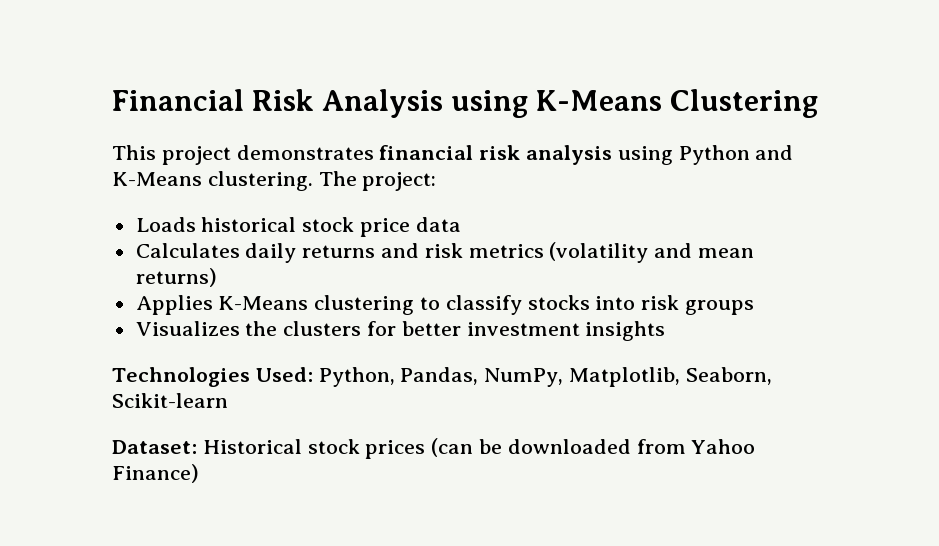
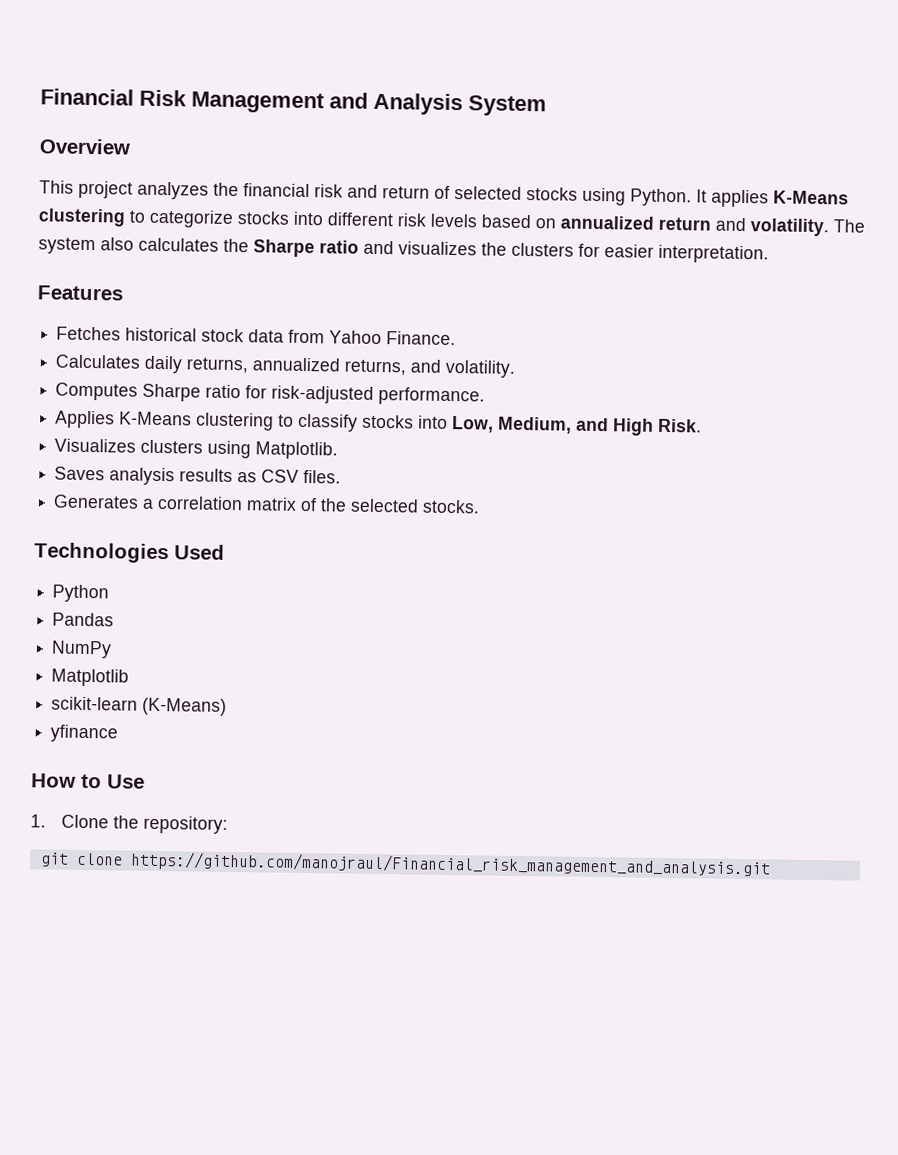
- Financial Risk Analysis using K-Means Clustering
- This project demonstrates financial risk analysis using Python and K-Means clustering. The project:
- Loads historical stock price data
+ Financial Risk Management and Analysis System
+ Overview
+ This project analyzes the financial risk and return of selected stocks using Python. It applies K-Means clustering to categorize stocks into different risk levels based on annualized return and volatility. The system also calculates the Sharpe ratio and visualizes the clusters for easier interpretation.
+ Features
+ Fetches historical stock data from Yahoo Finance.
- Calculates daily returns and risk metrics (volatility and mean returns)
+ Calculates daily returns, annualized returns, and volatility.
+ Computes Sharpe ratio for risk-adjusted performance.
- Applies K-Means clustering to classify stocks into risk groups
- Visualizes the clusters for better investment insights
- Technologies Used: Python, Pandas, NumPy, Matplotlib, Seaborn, Scikit-learn
- Dataset: Historical stock prices (can be downloaded from Yahoo Finance)
+ Applies K-Means clustering to classify stocks into Low, Medium, and High Risk.
+ Visualizes clusters using Matplotlib.
+ Saves analysis results as CSV files.
+ Generates a correlation matrix of the selected stocks.
+ Technologies Used
+ Python
+ Pandas
+ NumPy
+ Matplotlib
+ scikit-learn (K-Means)
+ yfinance
+ How to Use
+ 1. Clone the repository:
+ git clone https://github.com/manojraul/Financial_risk_management_and_analysis.git

